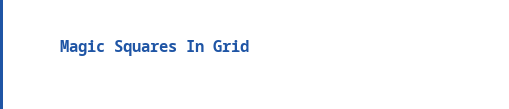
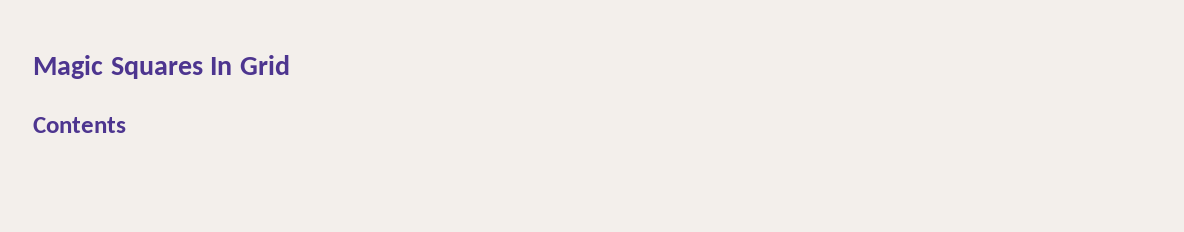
+ Contents

